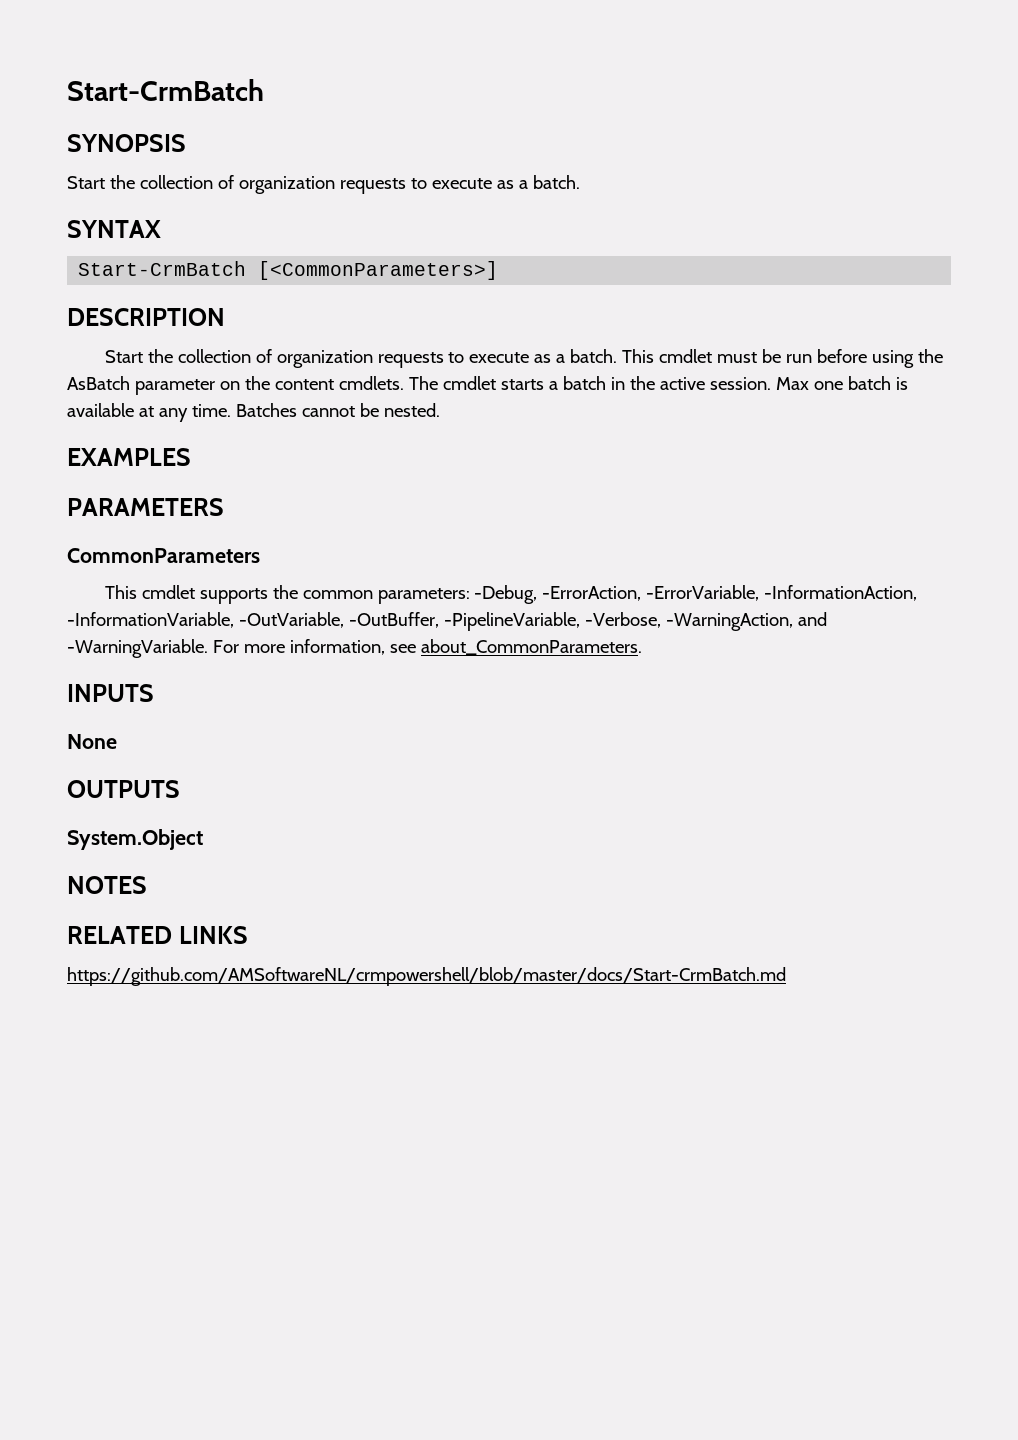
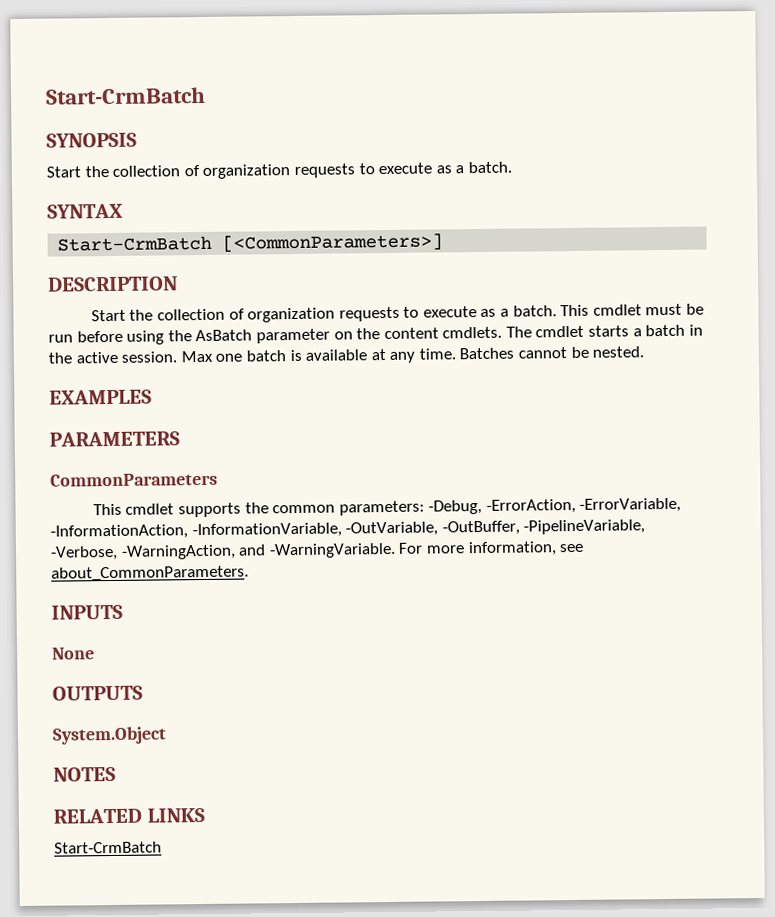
  RELATED LINKS
- https://github.com/AMSoftwareNL/crmpowershell/blob/master/docs/Start-CrmBatch.md
+ Start-CrmBatch

